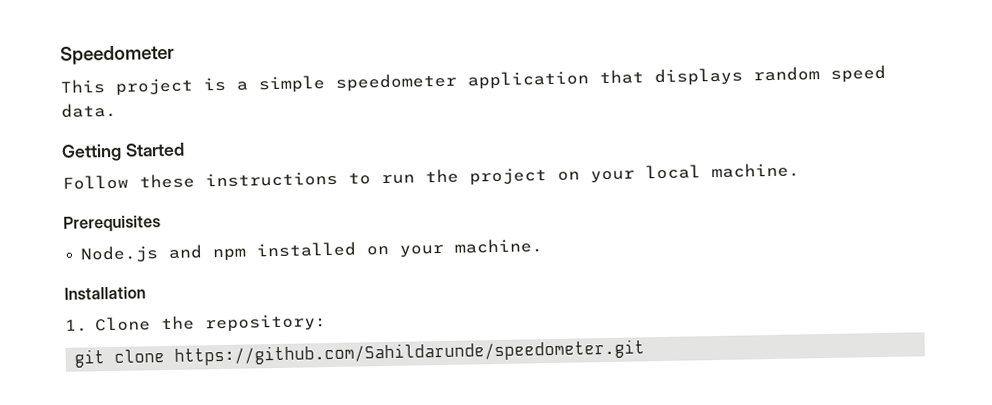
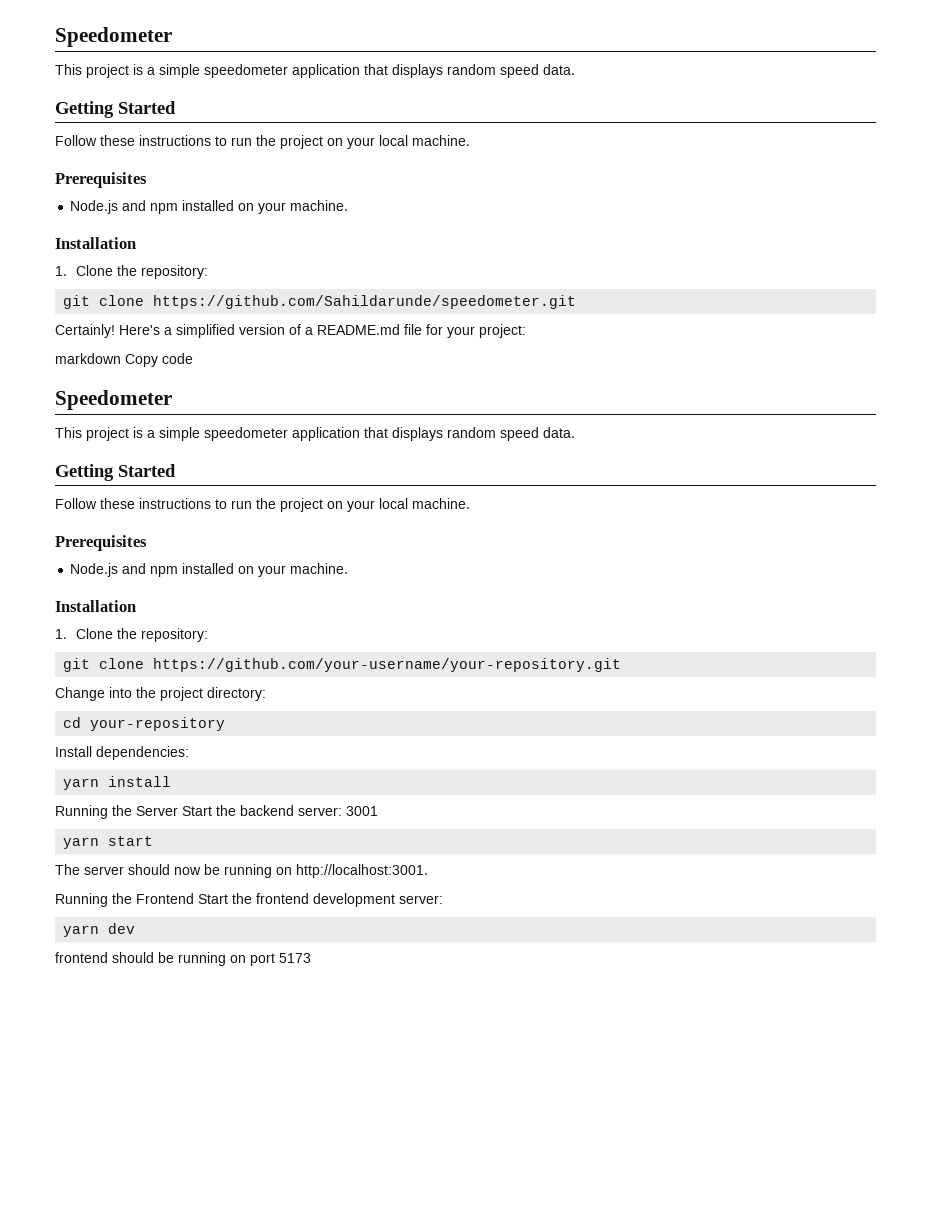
+ Certainly! Here's a simplified version of a README.md file for your project:
+ markdown Copy code
+ Speedometer
+ This project is a simple speedometer application that displays random speed data.
+ Getting Started
+ Follow these instructions to run the project on your local machine.
+ Prerequisites
+ Node.js and npm installed on your machine.
+ Installation
+ 1. Clone the repository:
+ git clone https://github.com/your-username/your-repository.git
+ Change into the project directory:
+ cd your-repository
+ Install dependencies:
+ yarn install
+ Running the Server Start the backend server: 3001
+ yarn start
+ The server should now be running on http://localhost:3001.
+ Running the Frontend Start the frontend development server:
+ yarn dev
+ frontend should be running on port 5173

